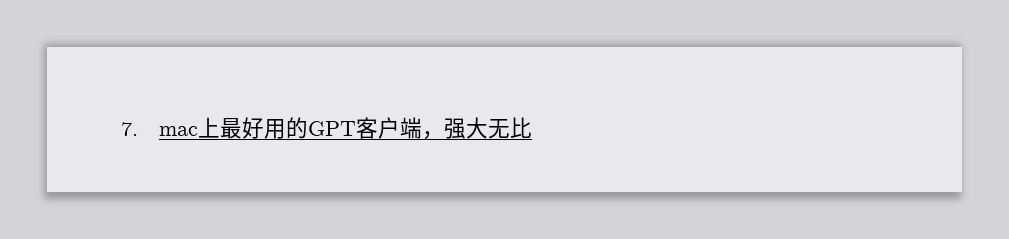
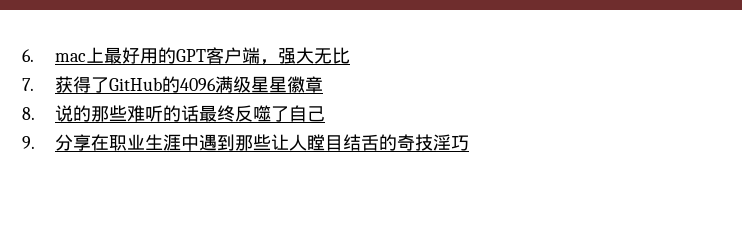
- 7. mac上最好用的GPT客户端，强大无比
+ 6. mac上最好用的GPT客户端，强大无比
+ 7.获得了GitHub的4096满级星星徽章
+ 8.说的那些难听的话最终反噬了自己
+ 9.分享在职业生涯中遇到那些让人瞠目结舌的奇技淫巧

